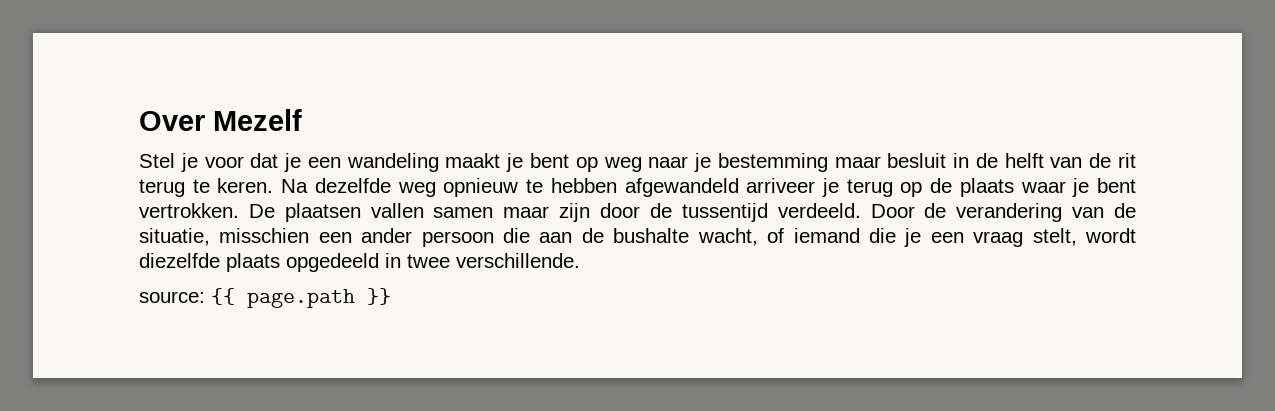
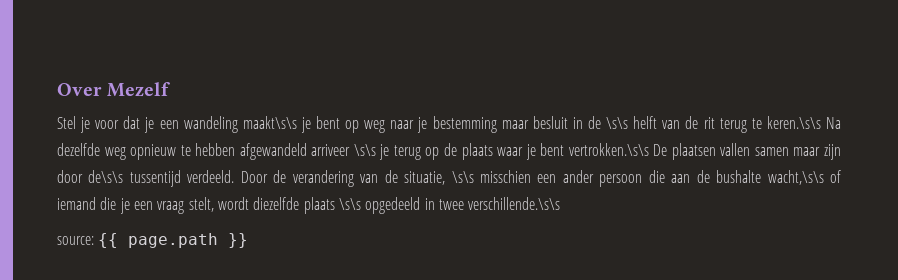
- Stel je voor dat je een wandeling maakt je bent op weg naar je bestemming maar besluit in de helft van de rit terug te keren. Na dezelfde weg opnieuw te hebben afgewandeld arriveer je terug op de plaats waar je bent vertrokken. De plaatsen vallen samen maar zijn door de tussentijd verdeeld.
+ Stel je voor dat je een wandeling maakt\s\s je bent op weg naar je bestemming maar besluit in de \s\s helft van de rit terug te keren.\s\s Na dezelfde weg opnieuw te hebben afgewandeld arriveer \s\s je terug op de plaats waar je bent vertrokken.\s\s De plaatsen vallen samen maar zijn door de\s\s tussentijd verdeeld.
- Door de verandering van de situatie, misschien een ander persoon die aan de bushalte wacht, of iemand die je een vraag stelt, wordt diezelfde plaats opgedeeld in twee verschillende.
+ Door de verandering van de situatie, \s\s misschien een ander persoon die aan de bushalte wacht,\s\s of iemand die je een vraag stelt, wordt diezelfde plaats \s\s opgedeeld in twee verschillende.\s\s

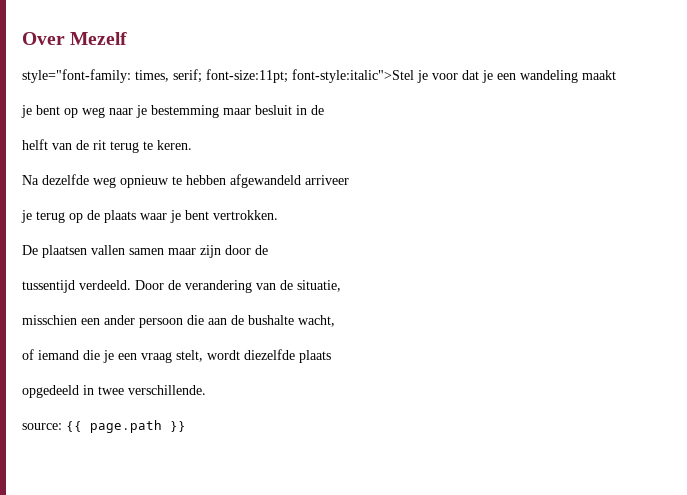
- Stel je voor dat je een wandeling maakt\s\s je bent op weg naar je bestemming maar besluit in de \s\s helft van de rit terug te keren.\s\s Na dezelfde weg opnieuw te hebben afgewandeld arriveer \s\s je terug op de plaats waar je bent vertrokken.\s\s De plaatsen vallen samen maar zijn door de\s\s tussentijd verdeeld.
+ style="font-family: times, serif; font-size:11pt; font-style:italic">Stel je voor dat je een wandeling maakt
+ je bent op weg naar je bestemming maar besluit in de
+ helft van de rit terug te keren.
+ Na dezelfde weg opnieuw te hebben afgewandeld arriveer
+ je terug op de plaats waar je bent vertrokken.
+ De plaatsen vallen samen maar zijn door de
+ tussentijd verdeeld.
- Door de verandering van de situatie, \s\s misschien een ander persoon die aan de bushalte wacht,\s\s of iemand die je een vraag stelt, wordt diezelfde plaats \s\s opgedeeld in twee verschillende.\s\s
+ Door de verandering van de situatie,
+ misschien een ander persoon die aan de bushalte wacht,
+ of iemand die je een vraag stelt, wordt diezelfde plaats
+ opgedeeld in twee verschillende.

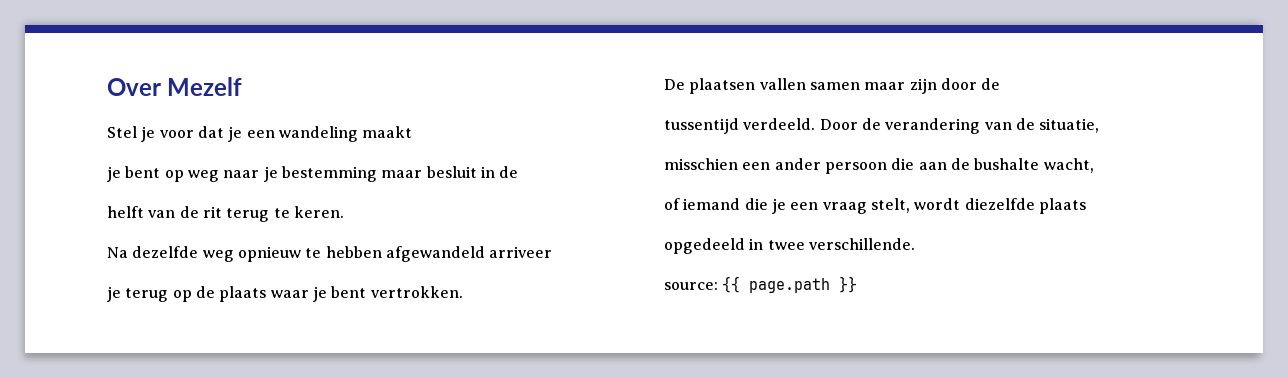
- style="font-family: times, serif; font-size:11pt; font-style:italic">Stel je voor dat je een wandeling maakt
+ Stel je voor dat je een wandeling maakt

